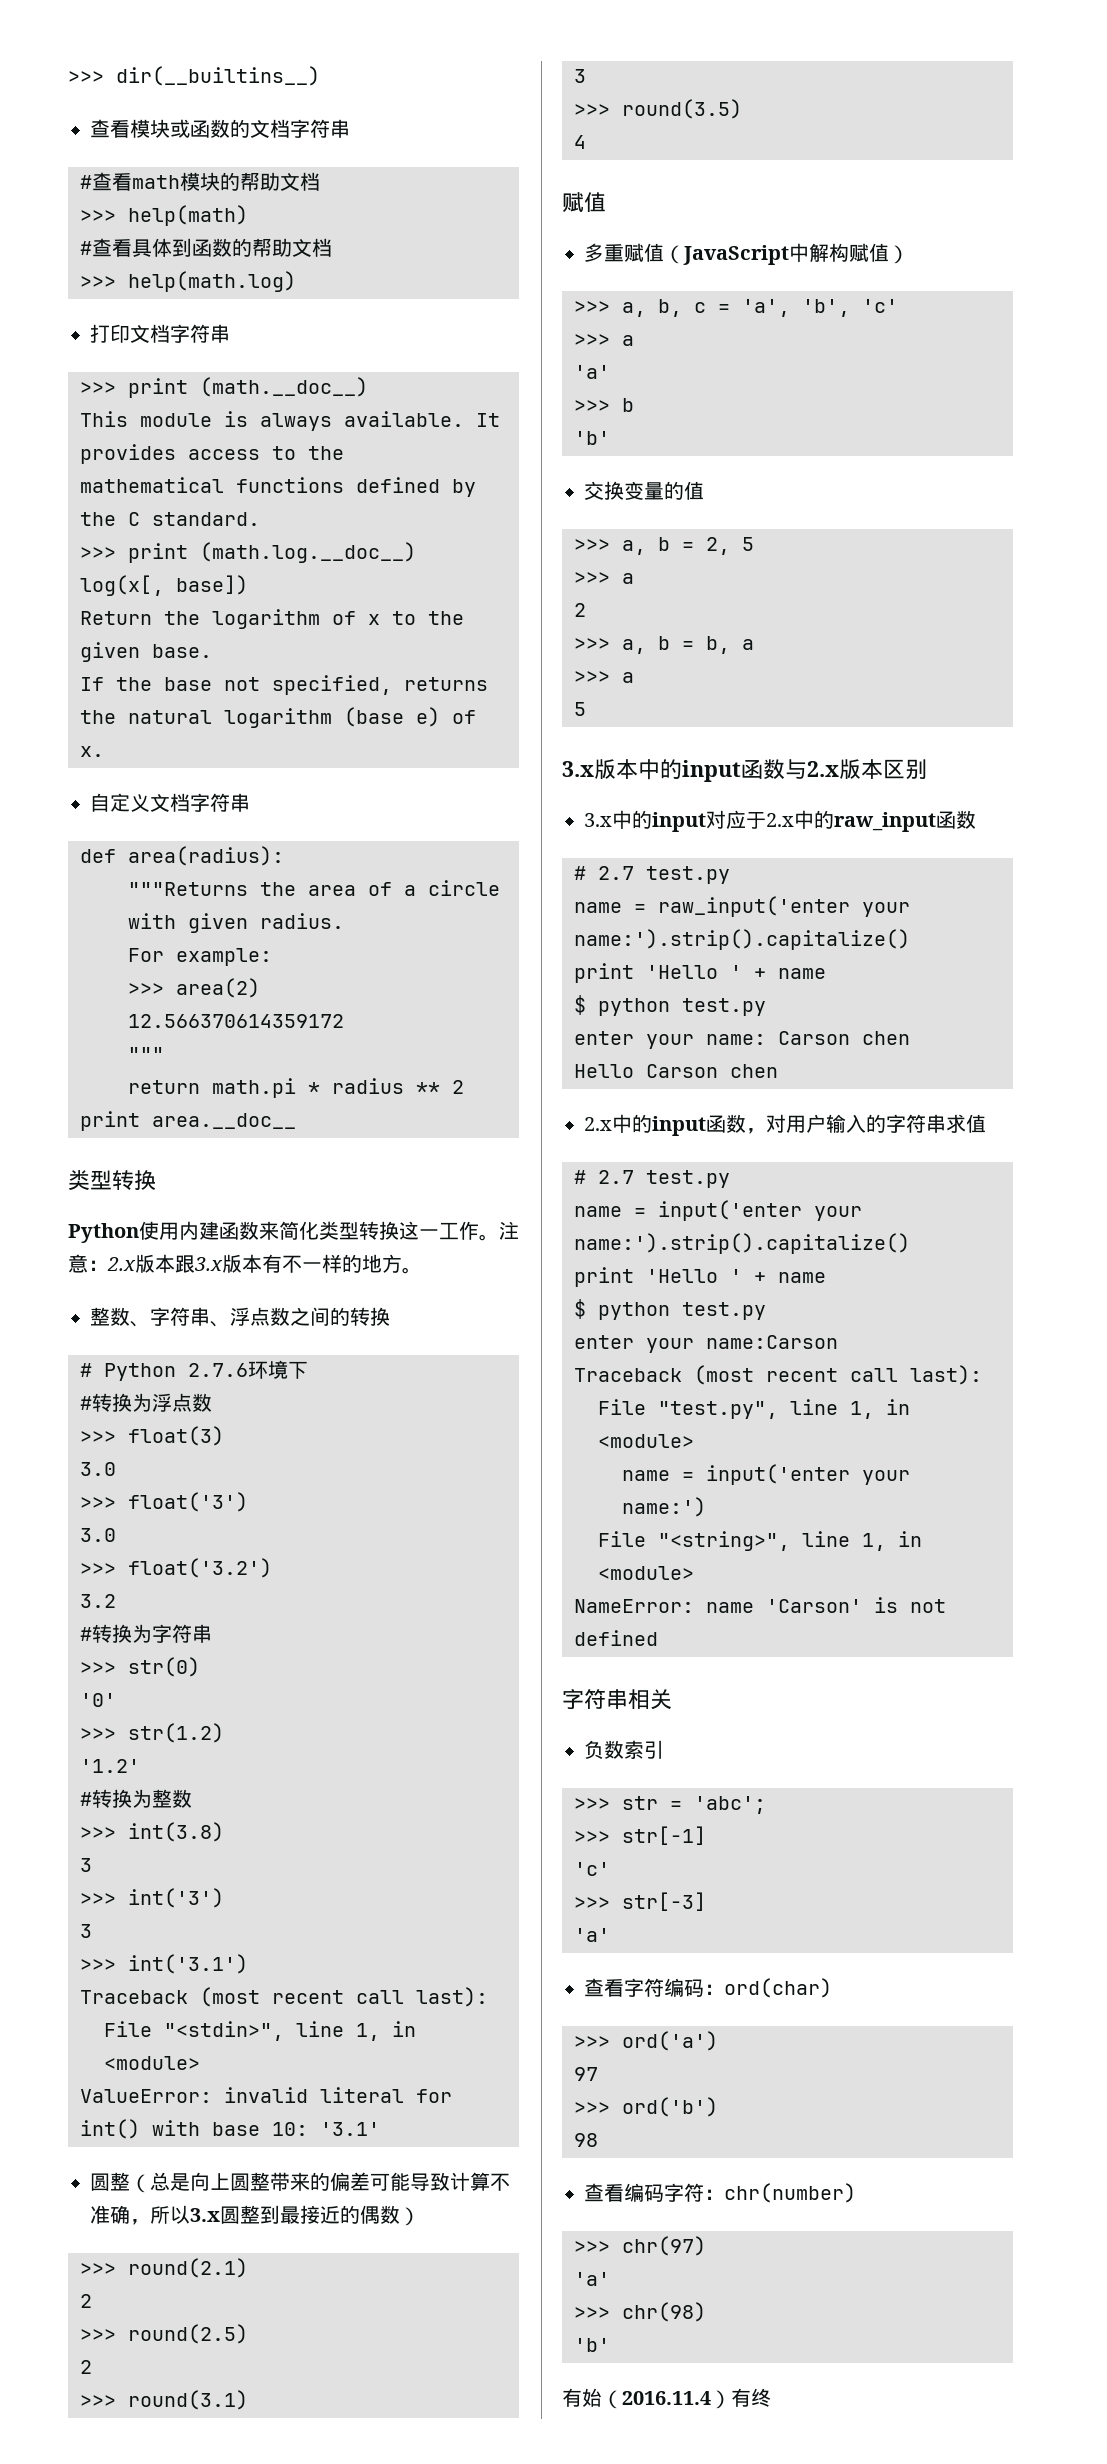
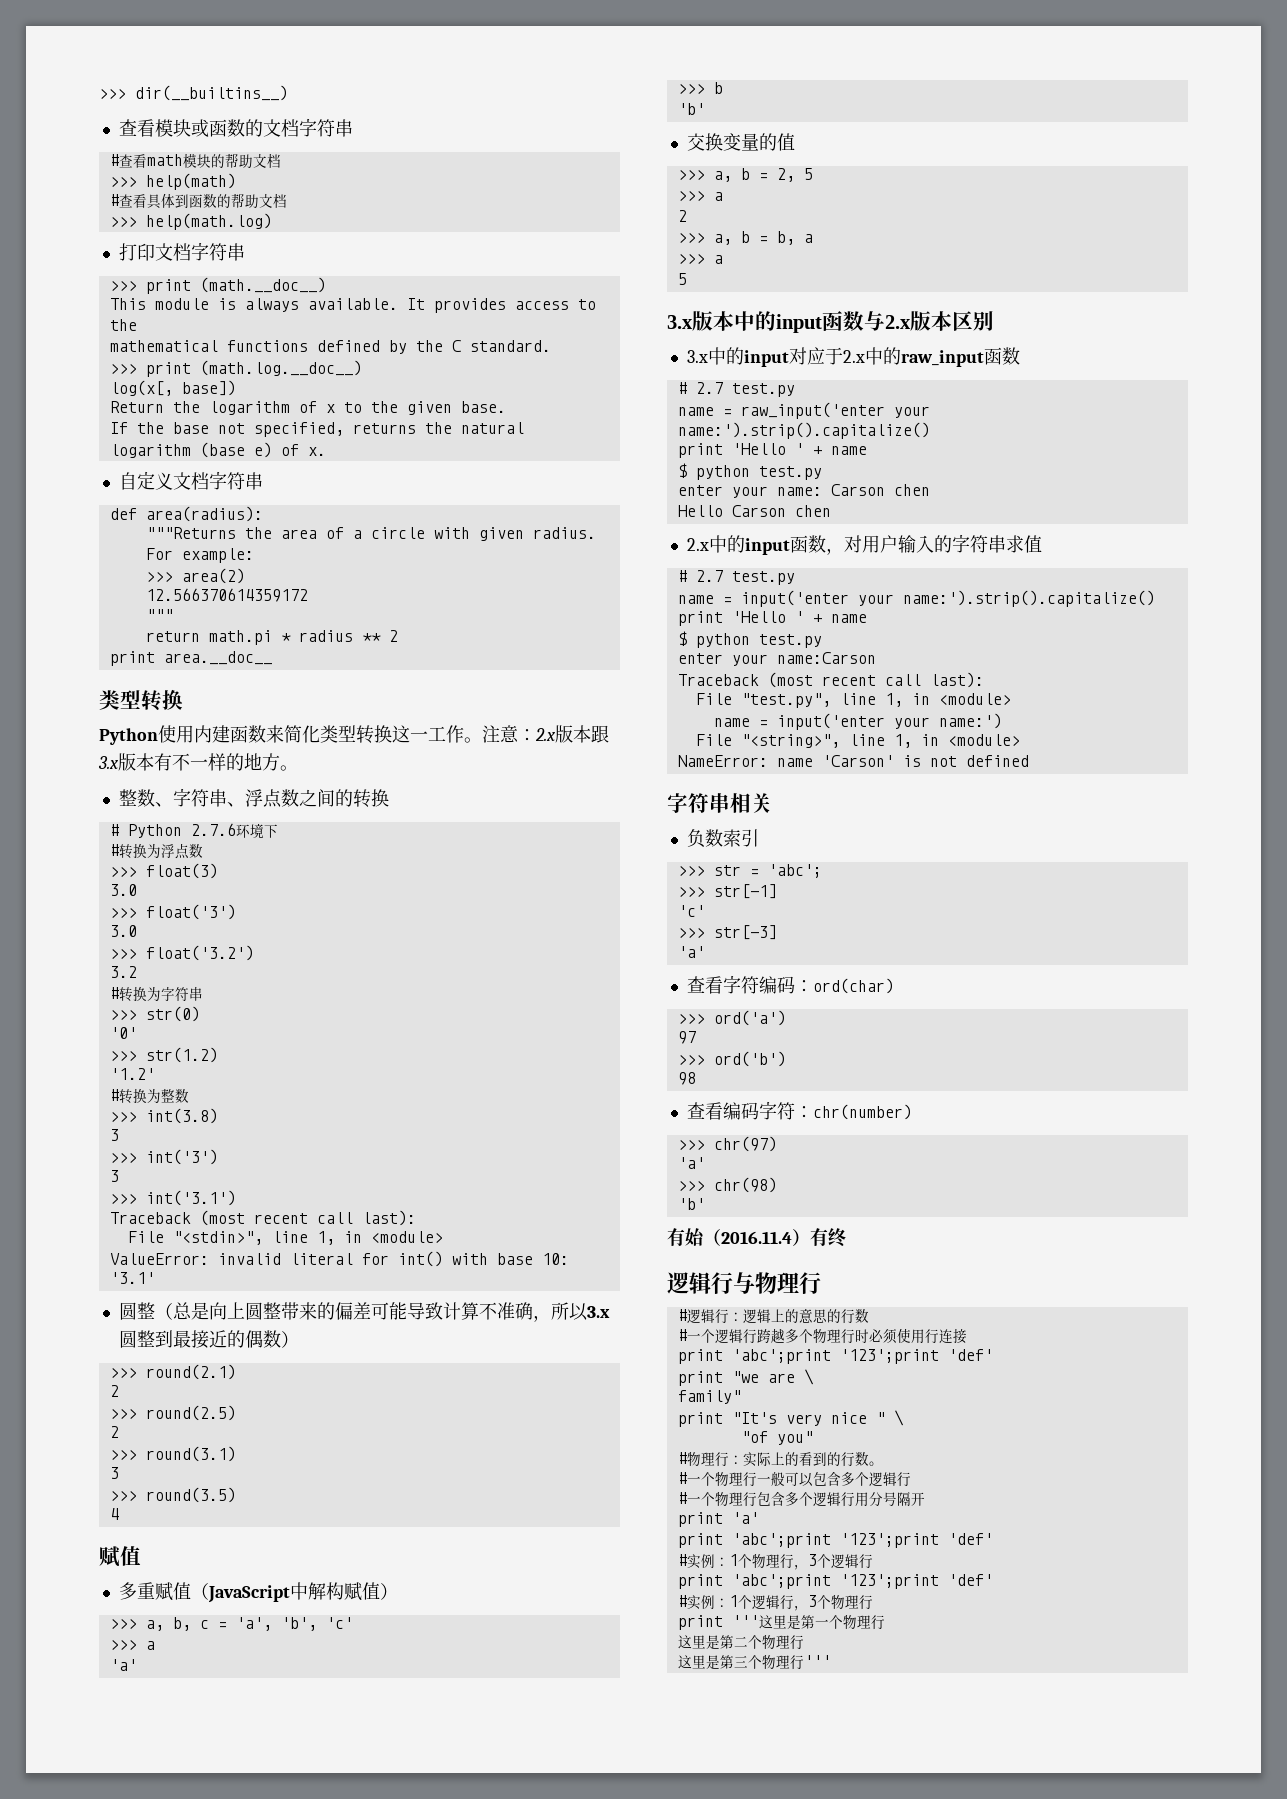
+ 逻辑行与物理行
+ #逻辑行：逻辑上的意思的行数
+ #一个逻辑行跨越多个物理行时必须使用行连接
+ print 'abc';print '123';print 'def'
+ print "we are \
+ family"
+ print "It's very nice " \
+ "of you"
+ #物理行：实际上的看到的行数。
+ #一个物理行一般可以包含多个逻辑行
+ #一个物理行包含多个逻辑行用分号隔开
+ print 'a'
+ print 'abc';print '123';print 'def'
+ #实例：1个物理行，3个逻辑行
+ print 'abc';print '123';print 'def'
+ #实例：1个逻辑行，3个物理行
+ print '''这里是第一个物理行
+ 这里是第二个物理行
+ 这里是第三个物理行'''

